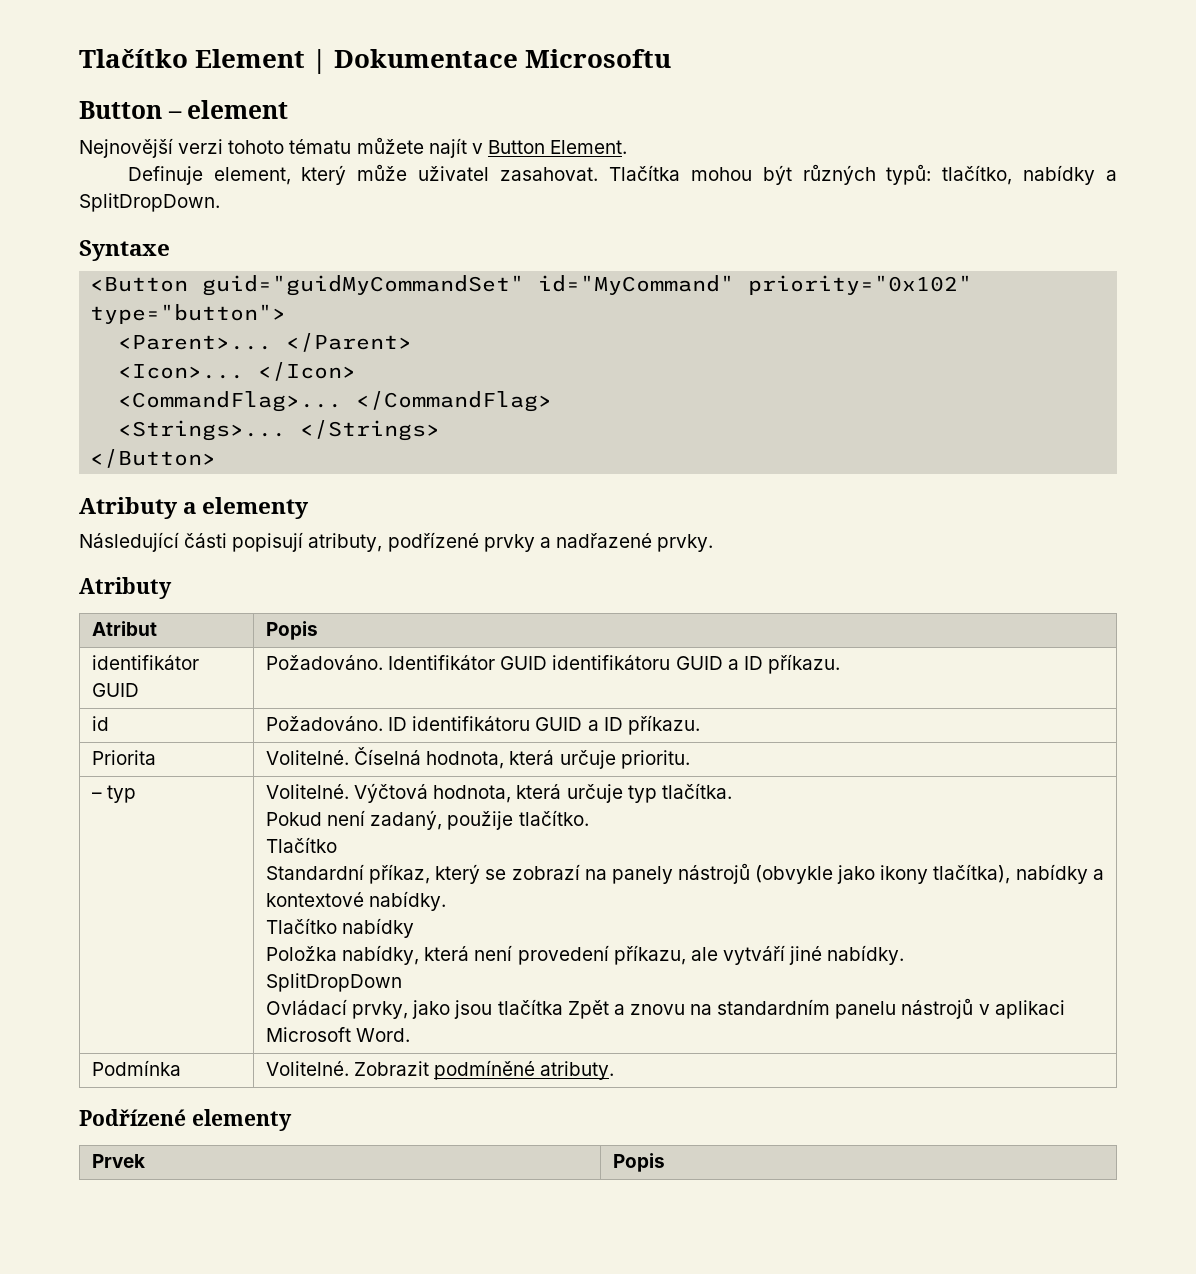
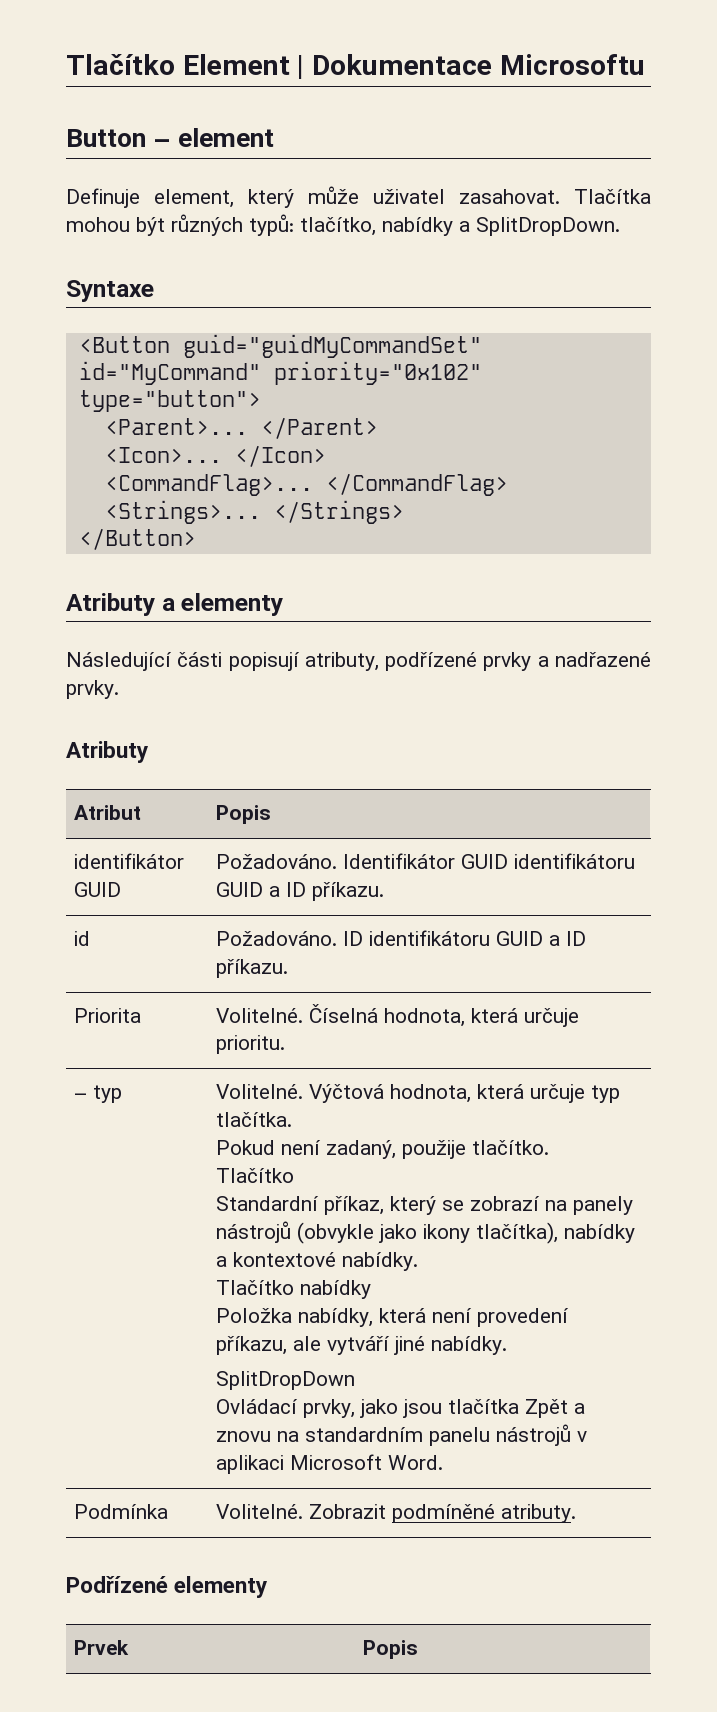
- Nejnovější verzi tohoto tématu můžete najít v Button Element.

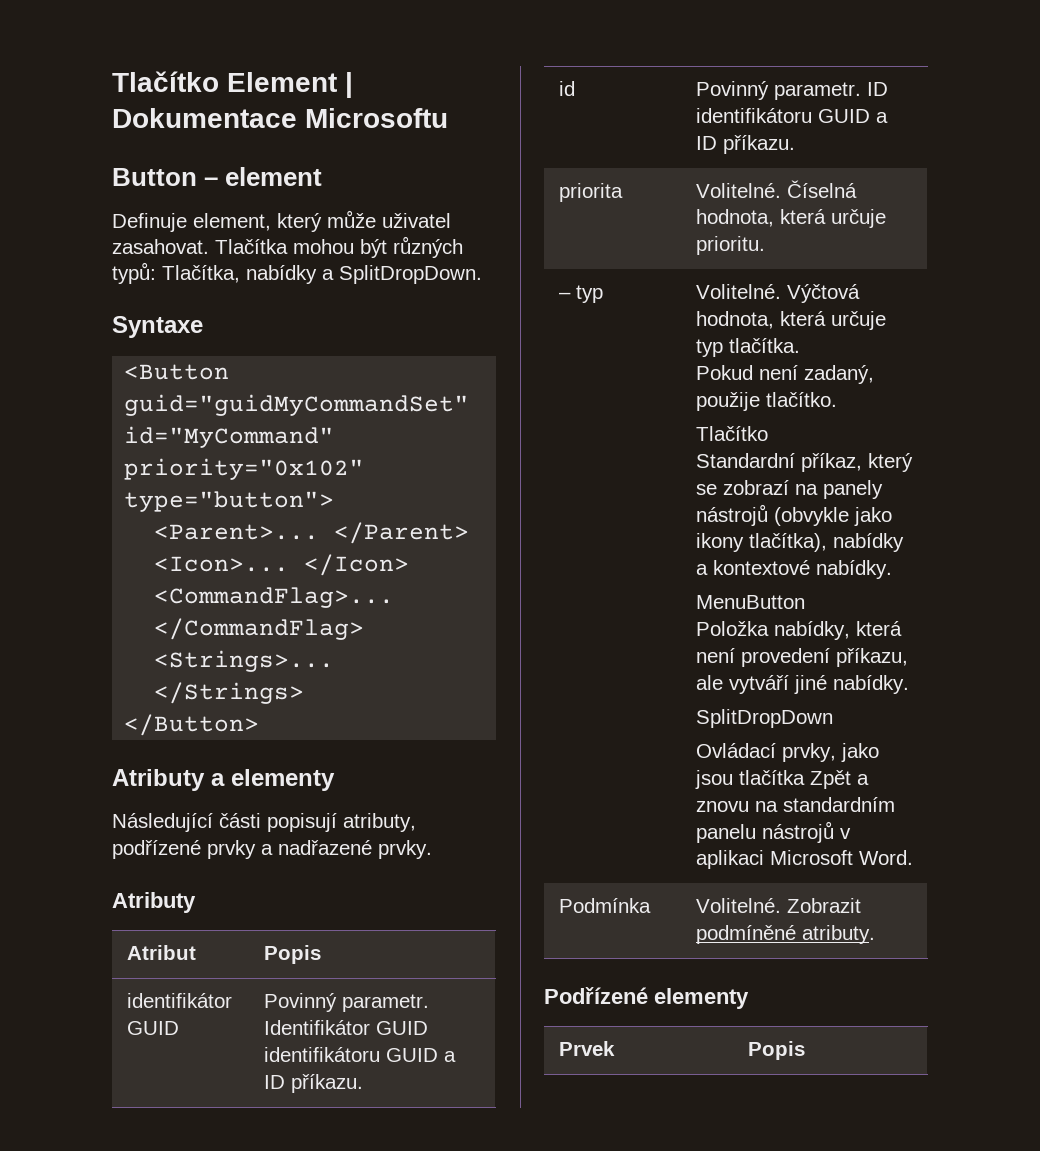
- Tlačítka mohou být různých typů: tlačítko, nabídky a SplitDropDown.
+ Tlačítka mohou být různých typů: Tlačítka, nabídky a SplitDropDown.
- identifikátor GUID | Požadováno. Identifikátor GUID identifikátoru GUID a ID příkazu.
+ identifikátor GUID | Povinný parametr. Identifikátor GUID identifikátoru GUID a ID příkazu.
- id | Požadováno. ID identifikátoru GUID a ID příkazu.
+ id | Povinný parametr. ID identifikátoru GUID a ID příkazu.
- Priorita | Volitelné. Číselná hodnota, která určuje prioritu.
+ priorita | Volitelné. Číselná hodnota, která určuje prioritu.
- Tlačítko nabídky
+ MenuButton

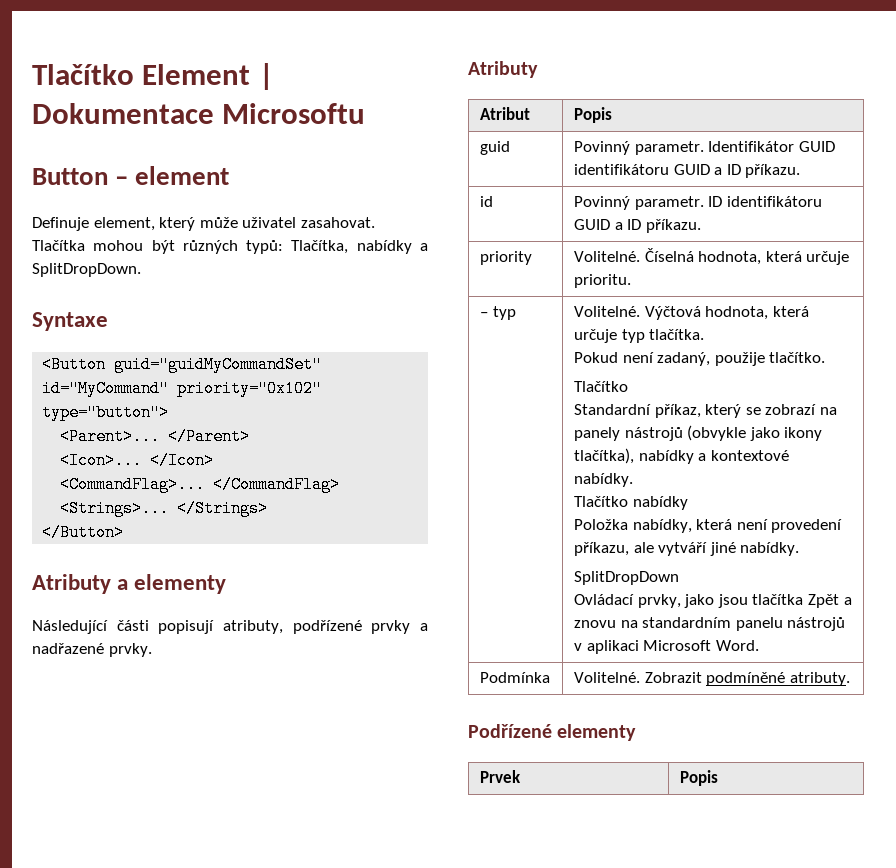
- identifikátor GUID | Povinný parametr. Identifikátor GUID identifikátoru GUID a ID příkazu.
+ guid | Povinný parametr. Identifikátor GUID identifikátoru GUID a ID příkazu.
- priorita | Volitelné. Číselná hodnota, která určuje prioritu.
+ priority | Volitelné. Číselná hodnota, která určuje prioritu.
- MenuButton
+ Tlačítko nabídky

